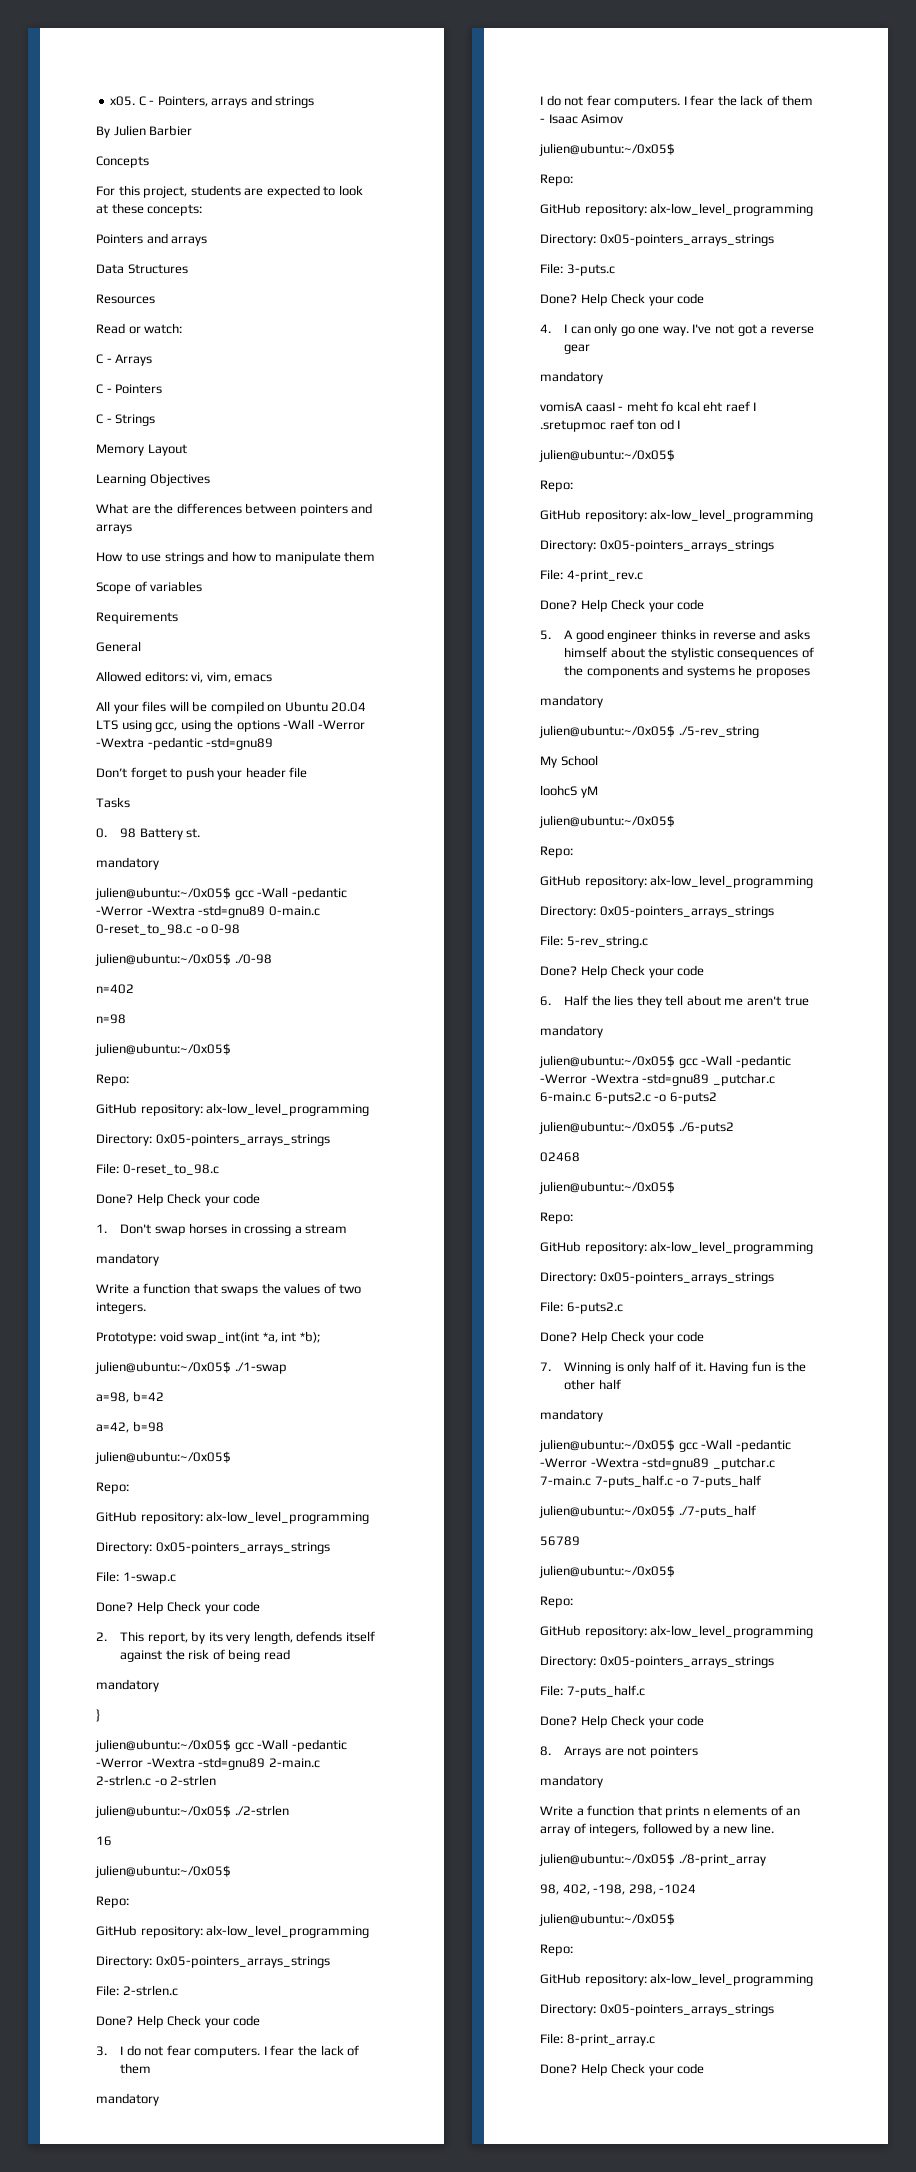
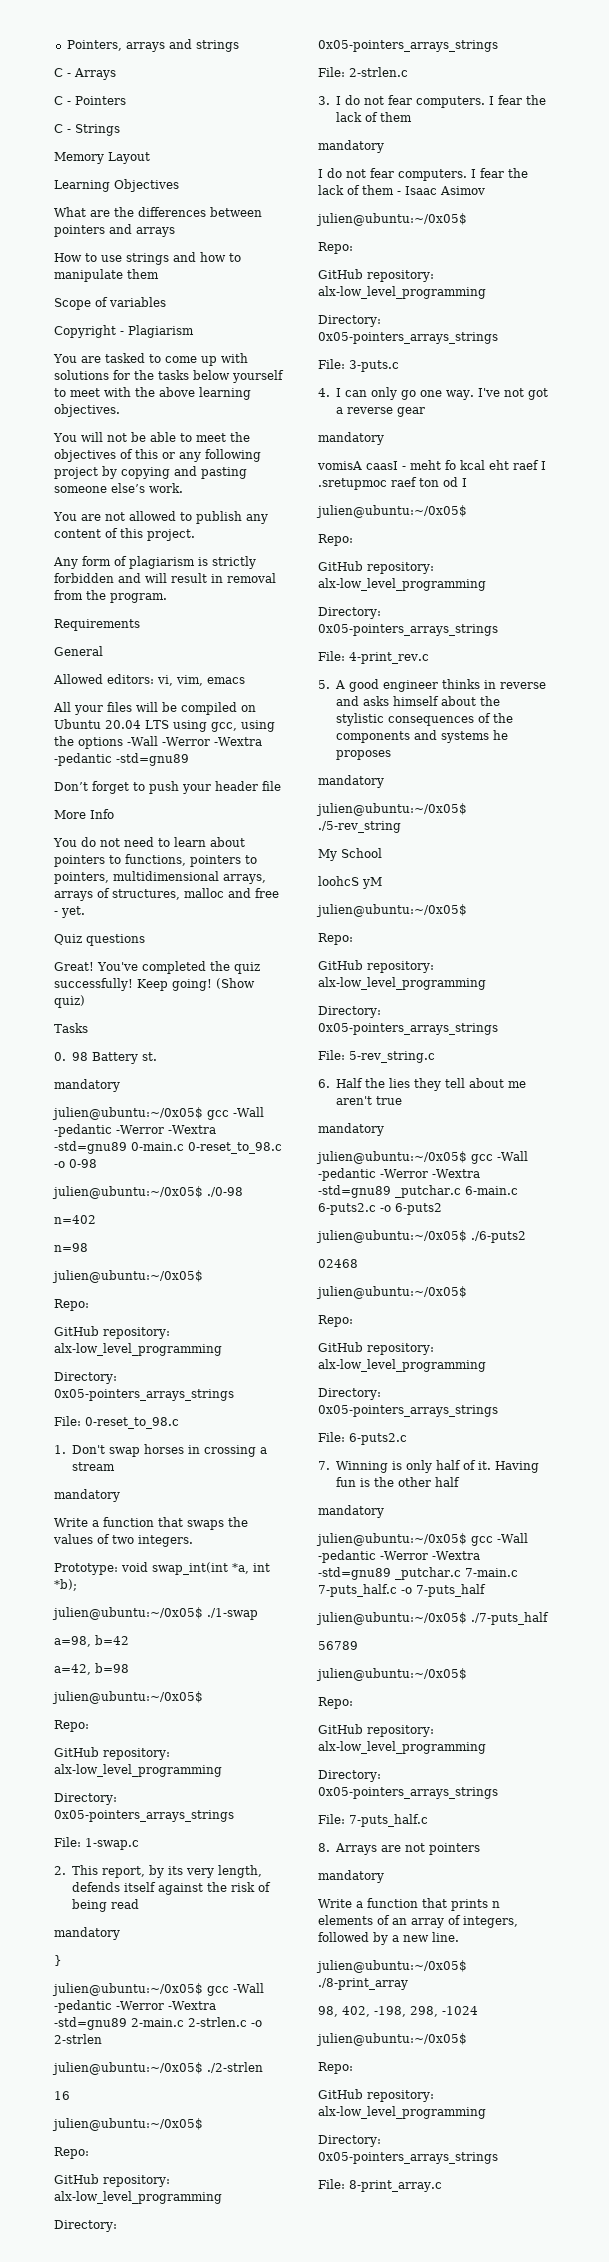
- x05. C - Pointers, arrays and strings
+ Pointers, arrays and strings
- By Julien Barbier
- Concepts
- For this project, students are expected to look at these concepts:
- Pointers and arrays
- Data Structures
- Resources
- Read or watch:
+ Copyright - Plagiarism
+ You are tasked to come up with solutions for the tasks below yourself to meet with the above learning objectives.
+ You will not be able to meet the objectives of this or any following project by copying and pasting someone else’s work.
+ You are not allowed to publish any content of this project.
+ Any form of plagiarism is strictly forbidden and will result in removal from the program.
+ More Info
+ You do not need to learn about pointers to functions, pointers to pointers, multidimensional arrays, arrays of structures, malloc and free - yet.
+ Quiz questions
+ Great! You've completed the quiz successfully! Keep going! (Show quiz)
  File: 0-reset_to_98.c
- Done? Help Check your code
  File: 1-swap.c
- Done? Help Check your code
  File: 2-strlen.c
- Done? Help Check your code
  File: 3-puts.c
- Done? Help Check your code
  File: 4-print_rev.c
- Done? Help Check your code
  File: 5-rev_string.c
- Done? Help Check your code
  File: 6-puts2.c
- Done? Help Check your code
  File: 7-puts_half.c
- Done? Help Check your code
  File: 8-print_array.c
- Done? Help Check your code

